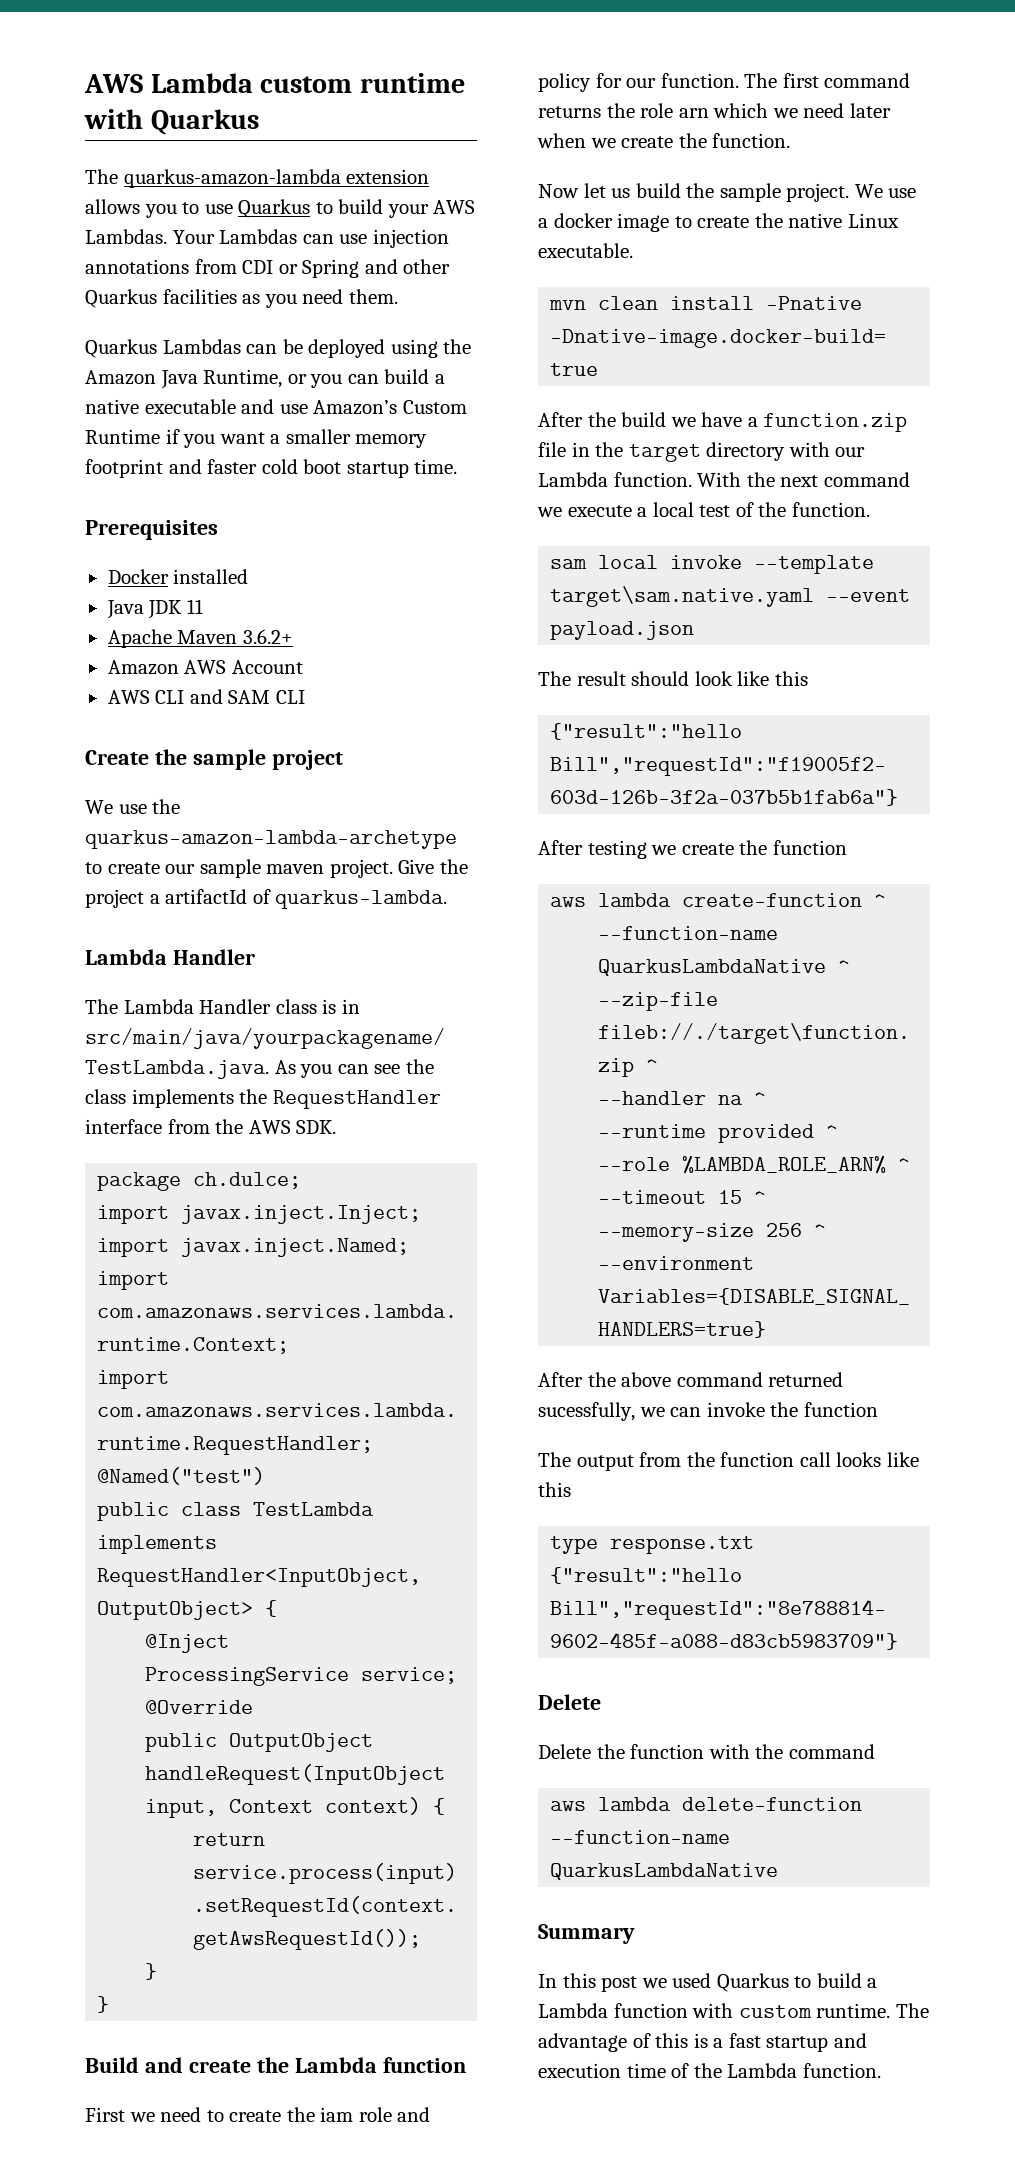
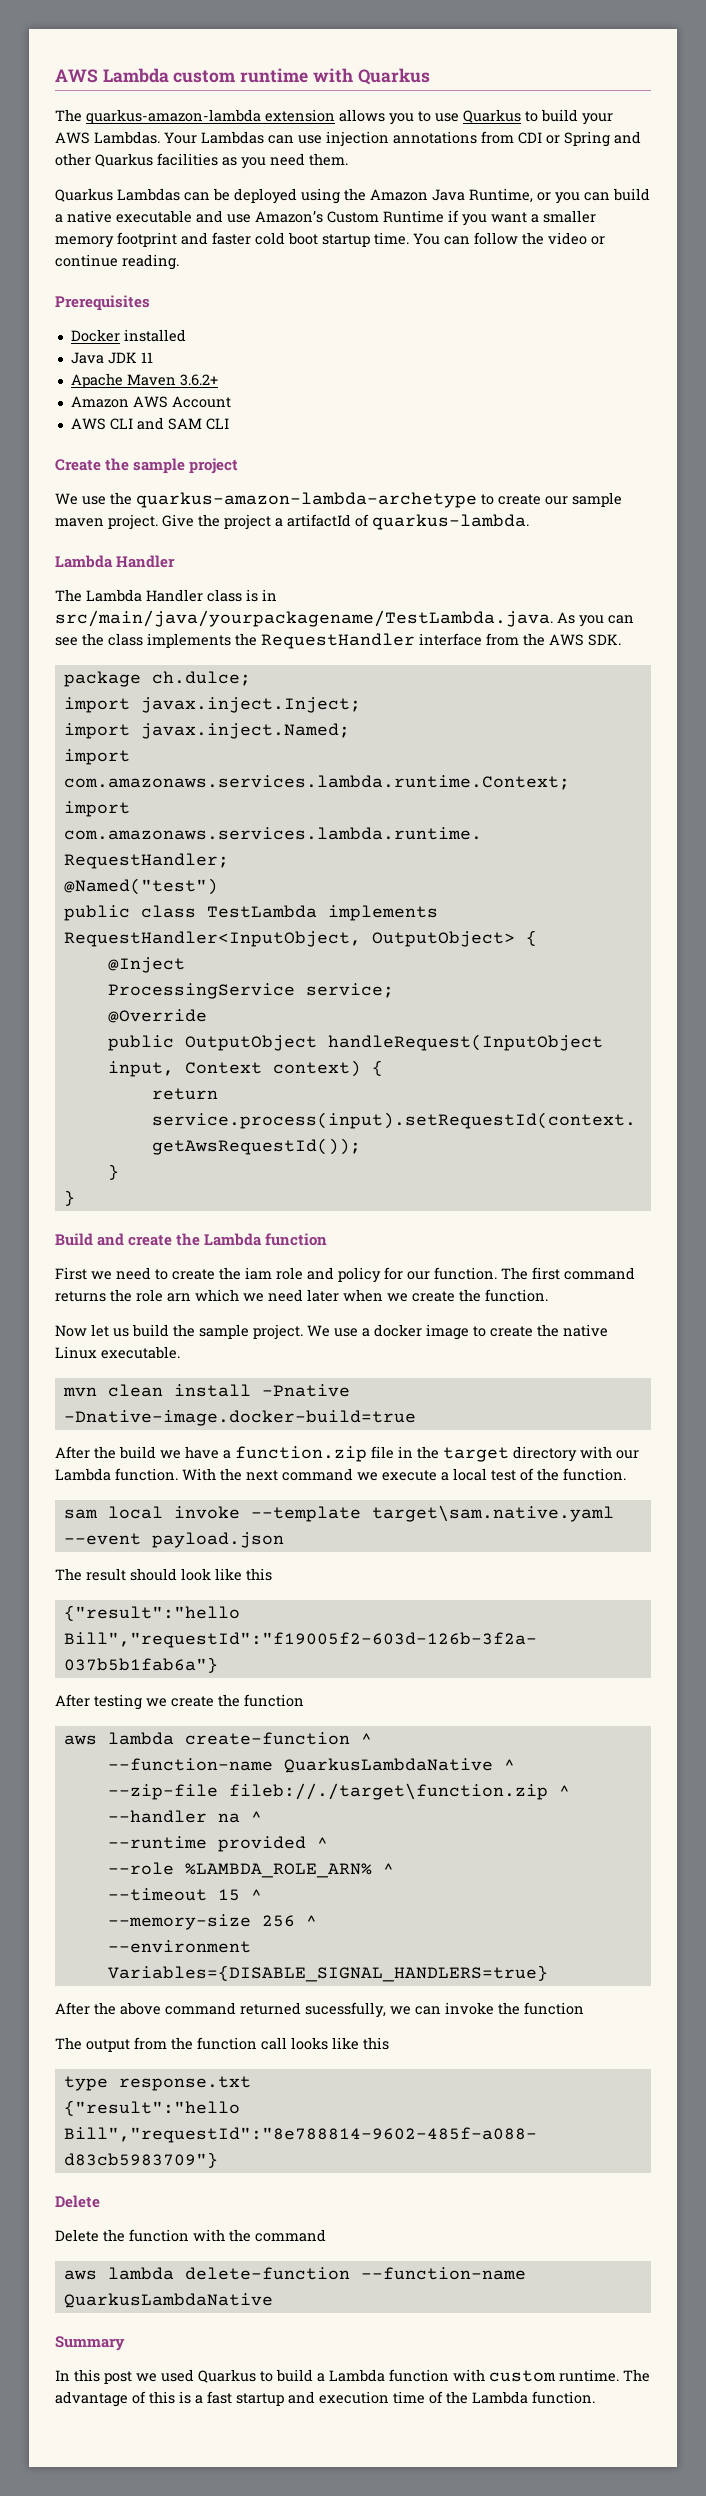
+ You can follow the video or continue reading.

